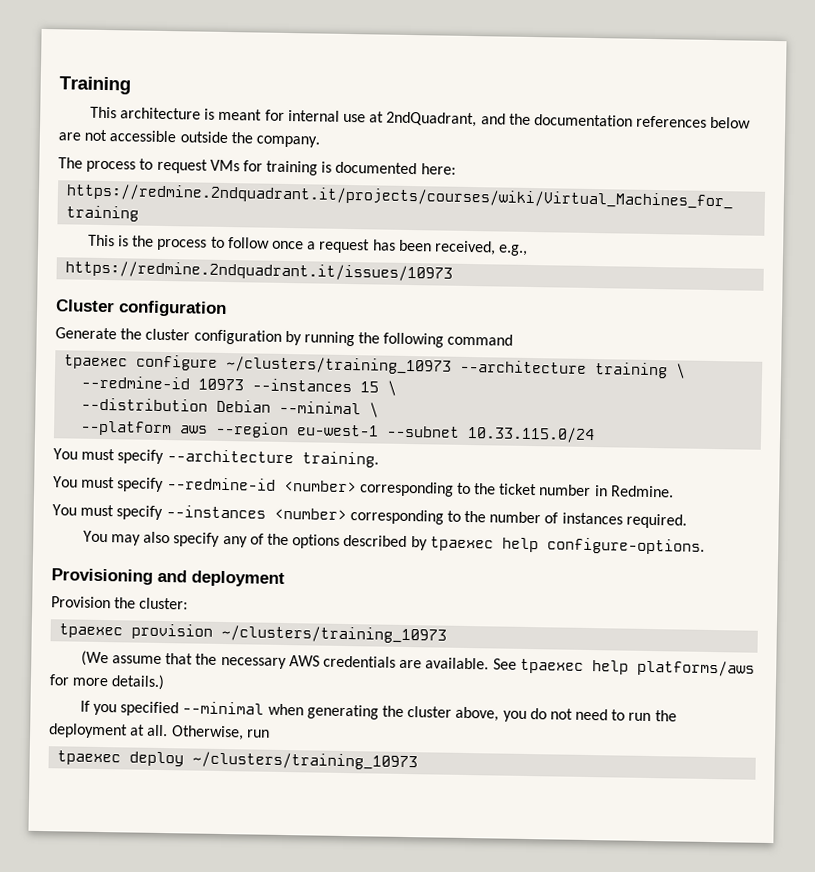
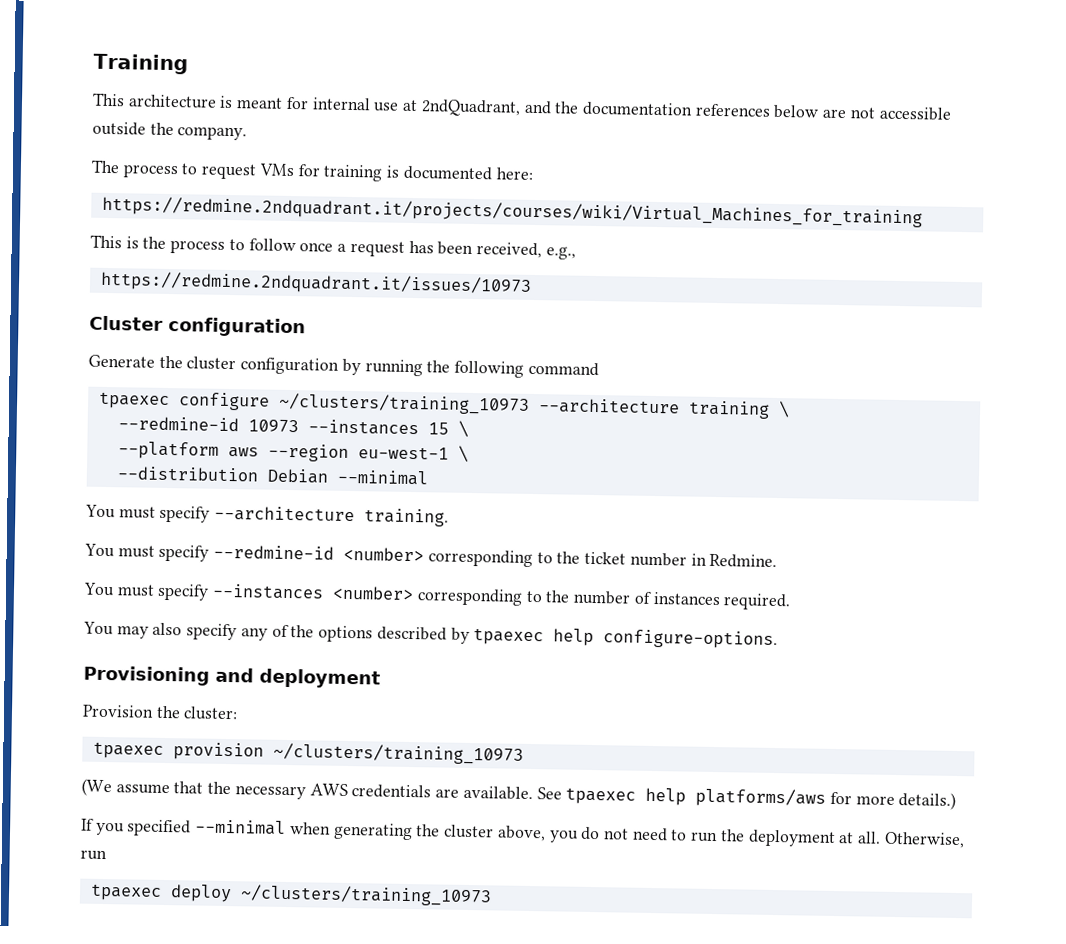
- --distribution Debian --minimal \
- --platform aws --region eu-west-1 --subnet 10.33.115.0/24
+ --platform aws --region eu-west-1 \
+ --distribution Debian --minimal

